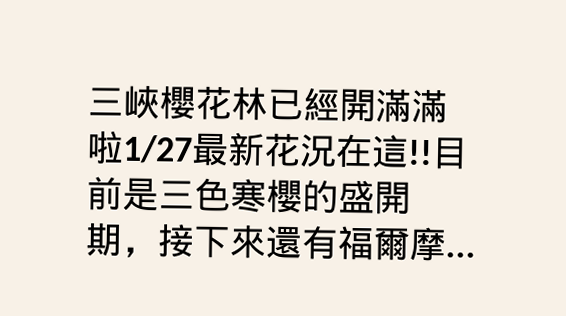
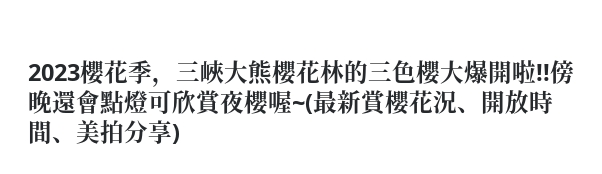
- 三峽櫻花林已經開滿滿啦1/27最新花況在這!!目前是三色寒櫻的盛開期，接下來還有福爾摩...
+ 2023櫻花季，三峽大熊櫻花林的三色櫻大爆開啦!!傍晚還會點燈可欣賞夜櫻喔~(最新賞櫻花況、開放時間、美拍分享)

